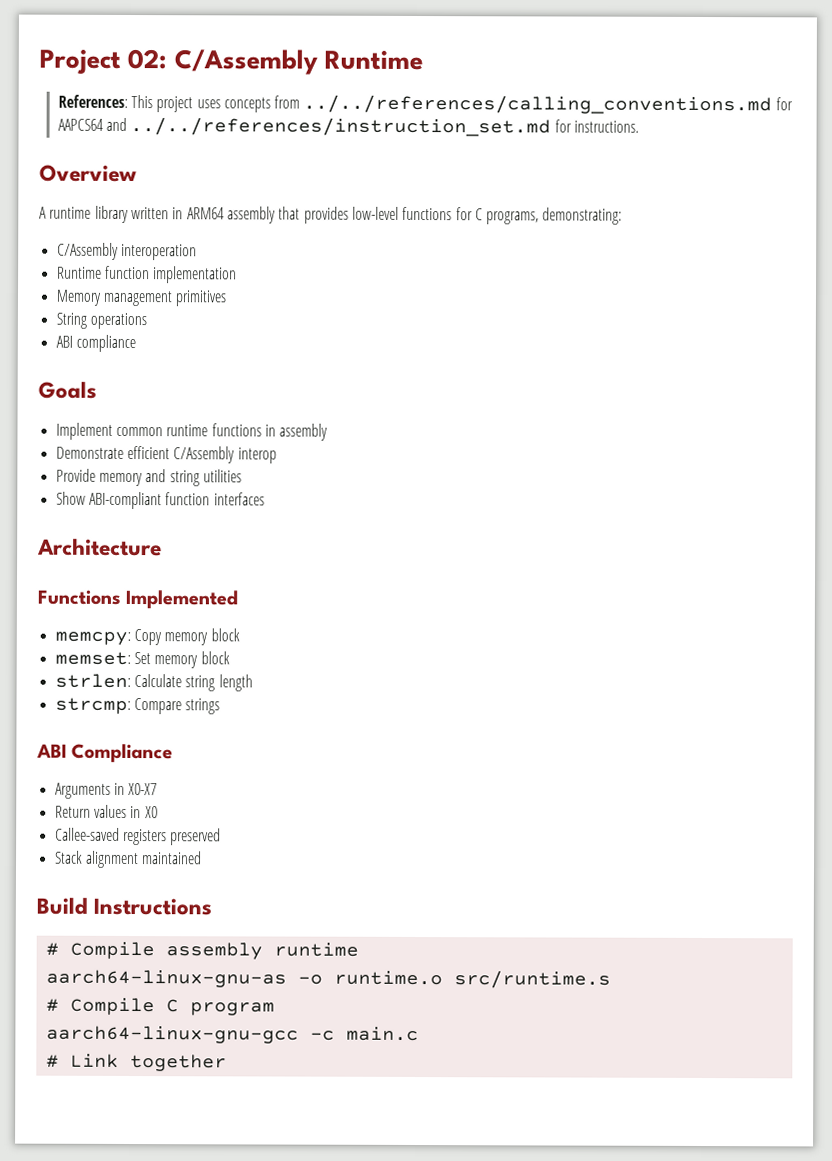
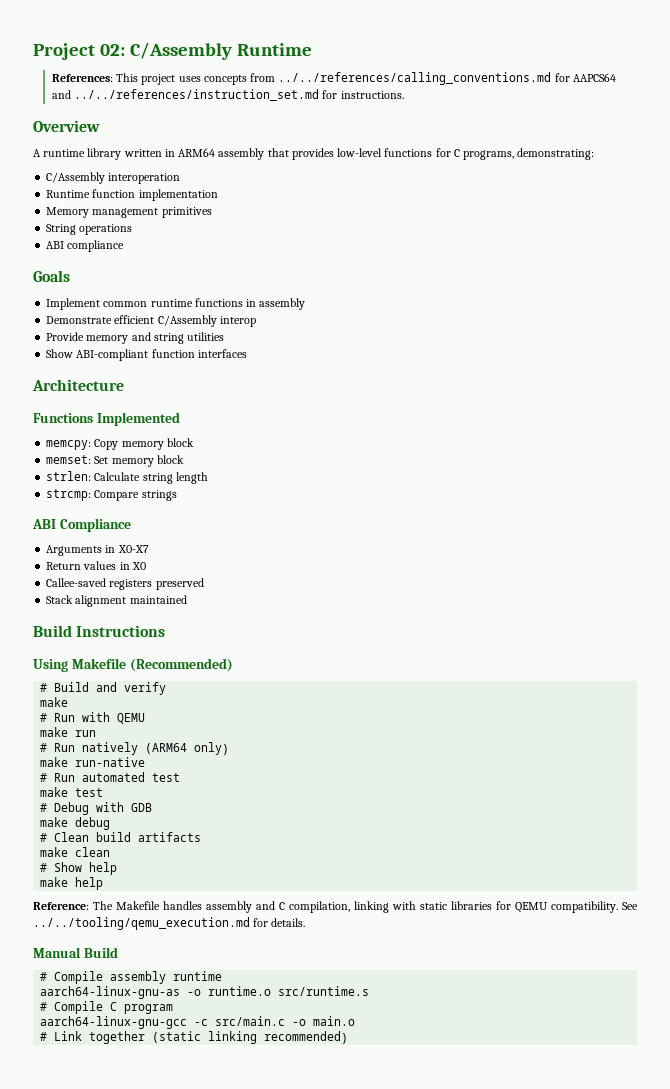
+ Using Makefile (Recommended)
+ # Build and verify
+ make
+ # Run with QEMU
+ make run
+ # Run natively (ARM64 only)
+ make run-native
+ # Run automated test
+ make test
+ # Debug with GDB
+ make debug
+ # Clean build artifacts
+ make clean
+ # Show help
+ make help
+ Reference: The Makefile handles assembly and C compilation, linking with static libraries for QEMU compatibility. See ../../tooling/qemu_execution.md for details.
+ Manual Build
- aarch64-linux-gnu-gcc -c main.c
+ aarch64-linux-gnu-gcc -c src/main.c -o main.o
- # Link together
+ # Link together (static linking recommended)

